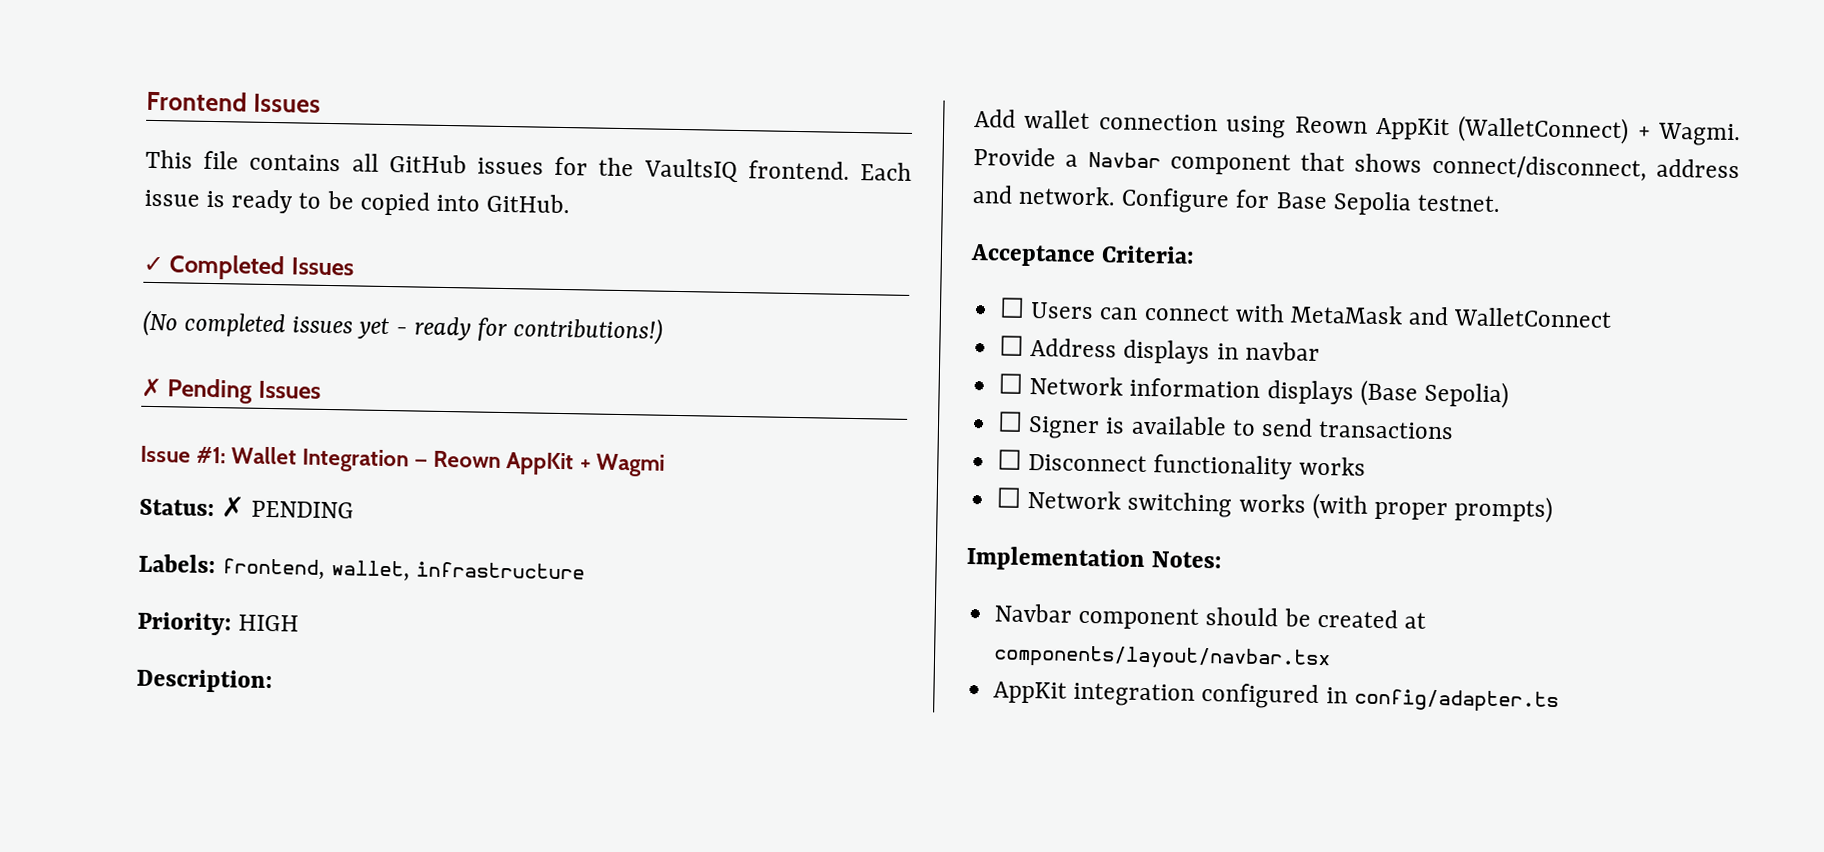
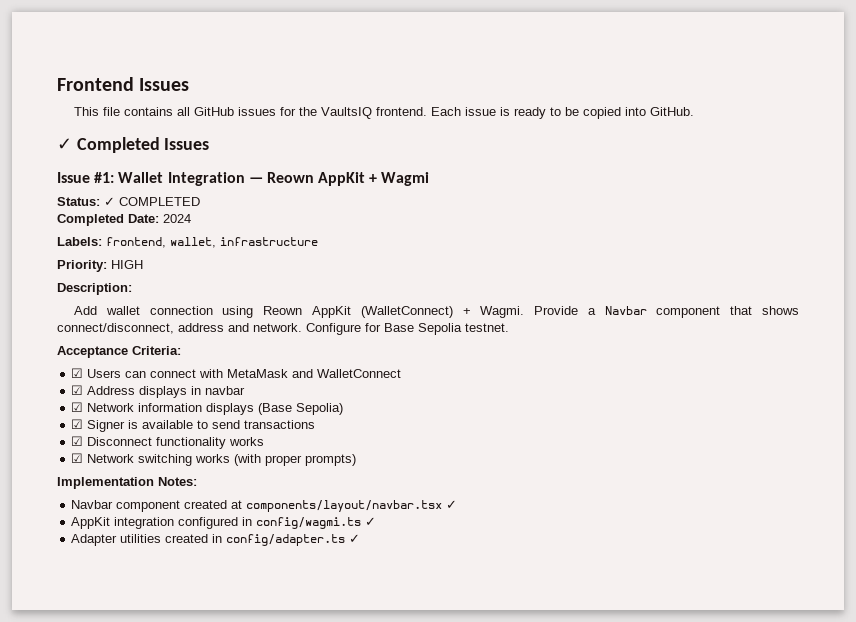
- (No completed issues yet - ready for contributions!)
- ✗ Pending Issues
- Status: ✗ PENDING
+ Status: ✓ COMPLETED
+ Completed Date: 2024
- ☐ Users can connect with MetaMask and WalletConnect
+ ☑ Users can connect with MetaMask and WalletConnect
- ☐ Address displays in navbar
+ ☑ Address displays in navbar
- ☐ Network information displays (Base Sepolia)
+ ☑ Network information displays (Base Sepolia)
- ☐ Signer is available to send transactions
+ ☑ Signer is available to send transactions
- ☐ Disconnect functionality works
+ ☑ Disconnect functionality works
- ☐ Network switching works (with proper prompts)
+ ☑ Network switching works (with proper prompts)
- Navbar component should be created at components/layout/navbar.tsx
+ Navbar component created at components/layout/navbar.tsx ✓
- AppKit integration configured in config/adapter.ts
+ AppKit integration configured in config/wagmi.ts ✓
+ Adapter utilities created in config/adapter.ts ✓

